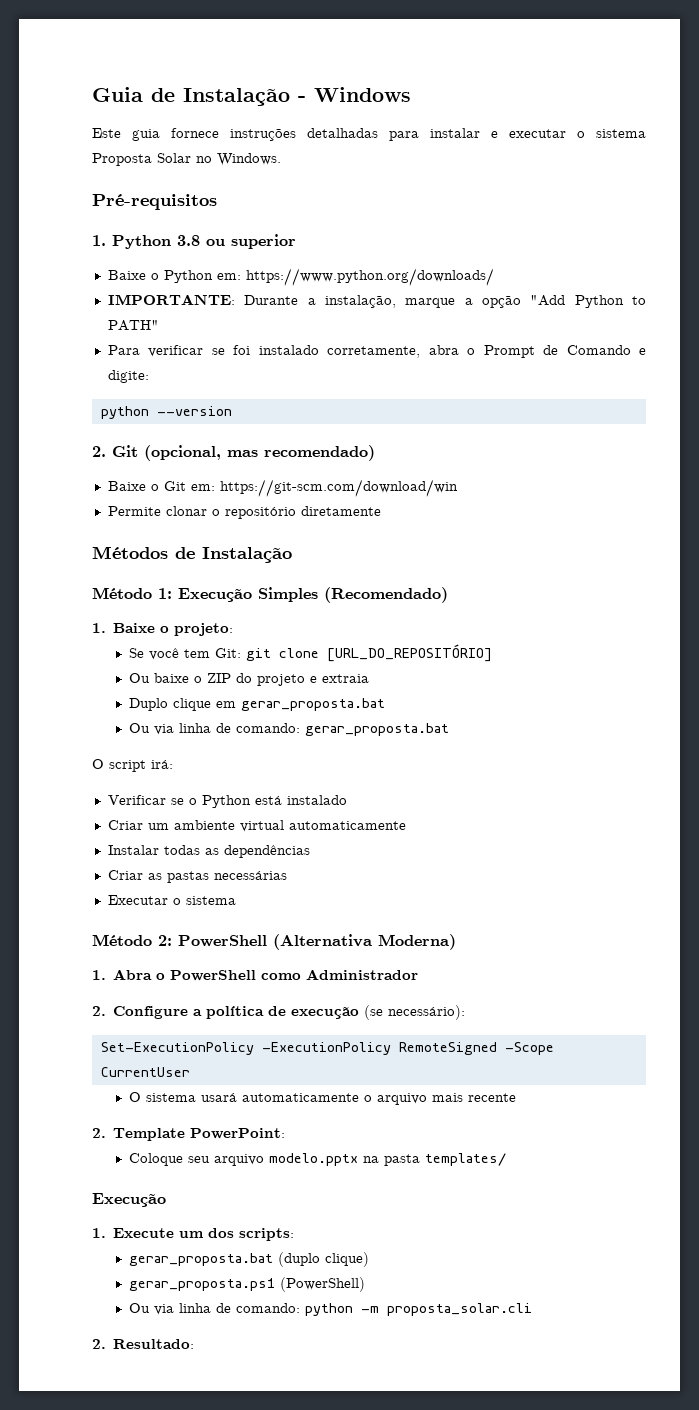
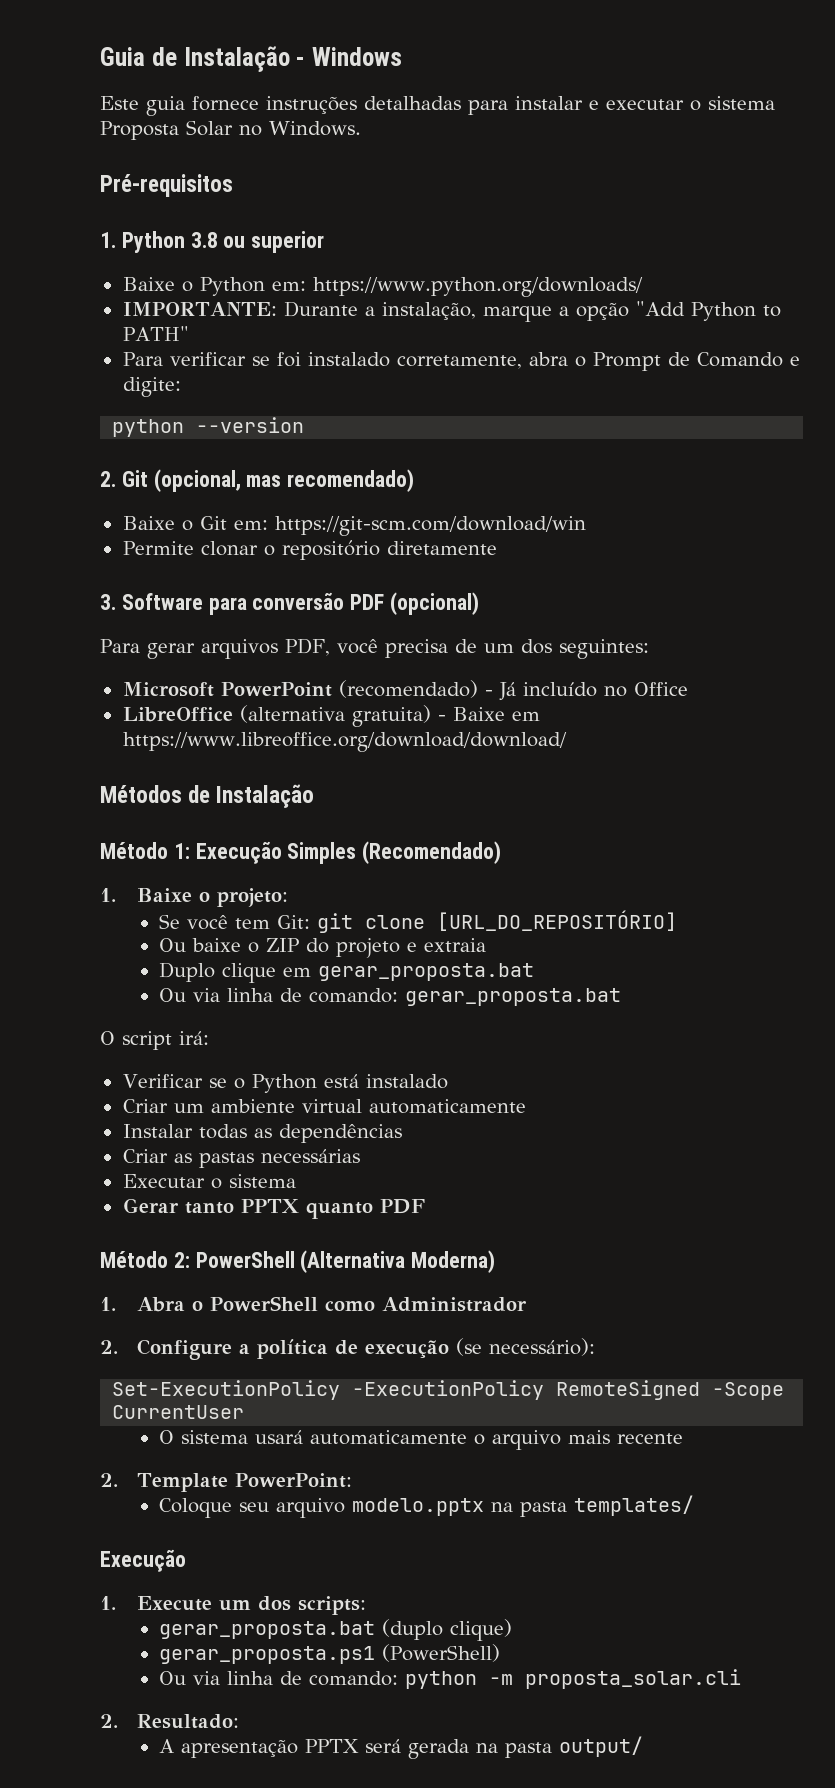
+ 3. Software para conversão PDF (opcional)
+ Para gerar arquivos PDF, você precisa de um dos seguintes:
+ Microsoft PowerPoint (recomendado) - Já incluído no Office
+ LibreOffice (alternativa gratuita) - Baixe em https://www.libreoffice.org/download/download/
+ Gerar tanto PPTX quanto PDF
+ A apresentação PPTX será gerada na pasta output/

